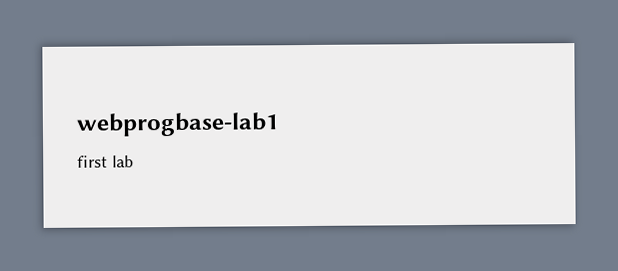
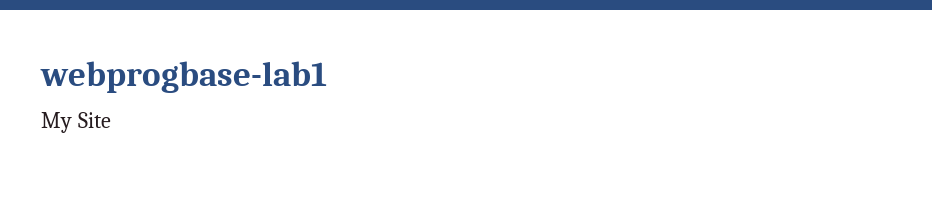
- first lab
+ My Site

